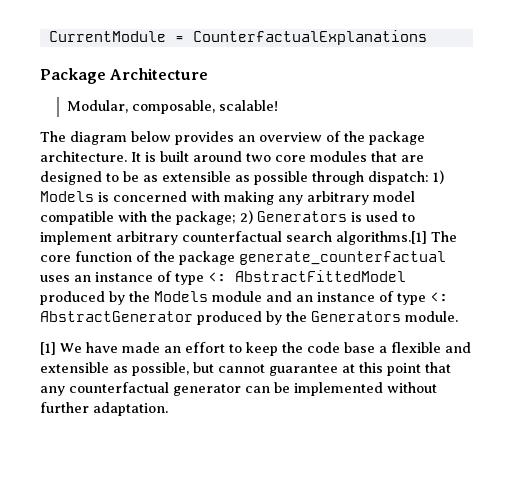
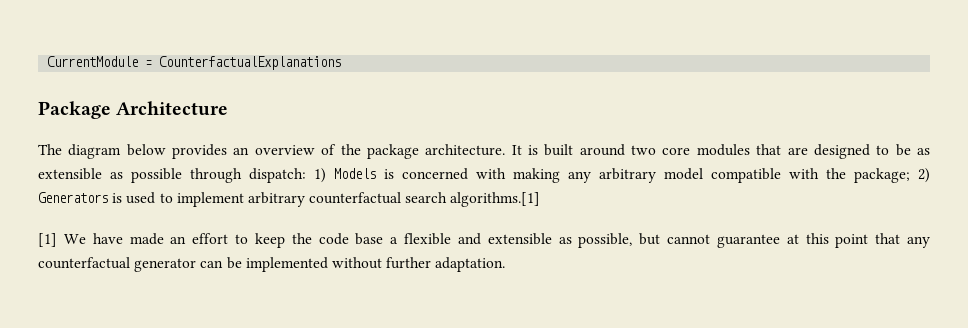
- Modular, composable, scalable!
- It is built around two core modules that are designed to be as extensible as possible through dispatch: 1) Models is concerned with making any arbitrary model compatible with the package; 2) Generators is used to implement arbitrary counterfactual search algorithms.[1] The core function of the package generate_counterfactual uses an instance of type <: AbstractFittedModel produced by the Models module and an instance of type <: AbstractGenerator produced by the Generators module.
+ It is built around two core modules that are designed to be as extensible as possible through dispatch: 1) Models is concerned with making any arbitrary model compatible with the package; 2) Generators is used to implement arbitrary counterfactual search algorithms.[1]

